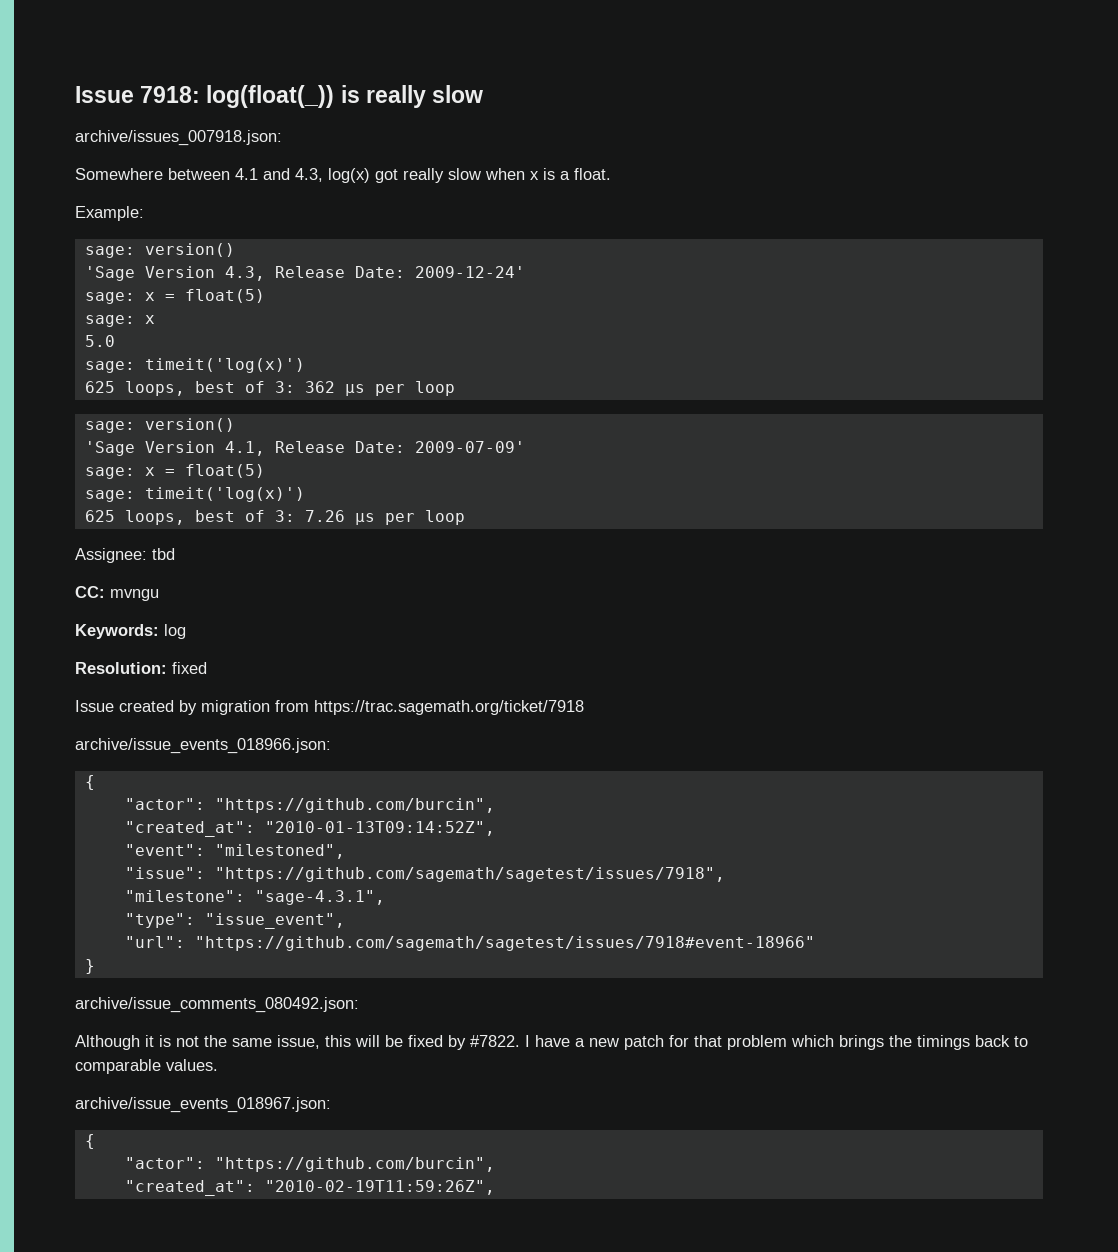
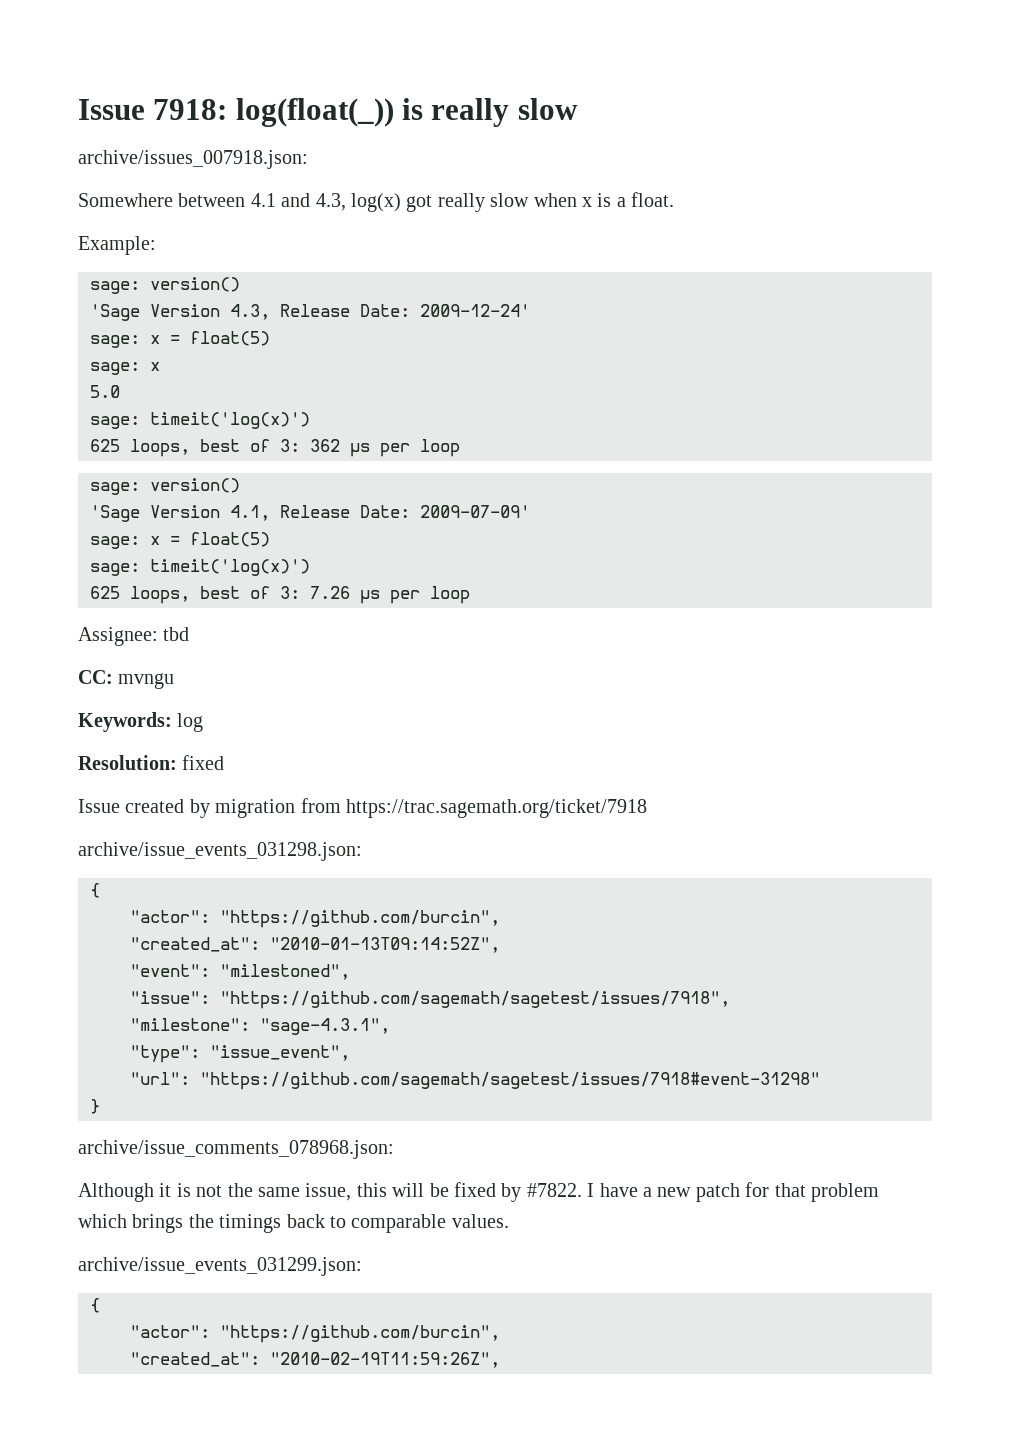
- archive/issue_events_018966.json:
+ archive/issue_events_031298.json:
- "url": "https://github.com/sagemath/sagetest/issues/7918#event-18966"
+ "url": "https://github.com/sagemath/sagetest/issues/7918#event-31298"
- archive/issue_comments_080492.json:
+ archive/issue_comments_078968.json:
- archive/issue_events_018967.json:
+ archive/issue_events_031299.json:

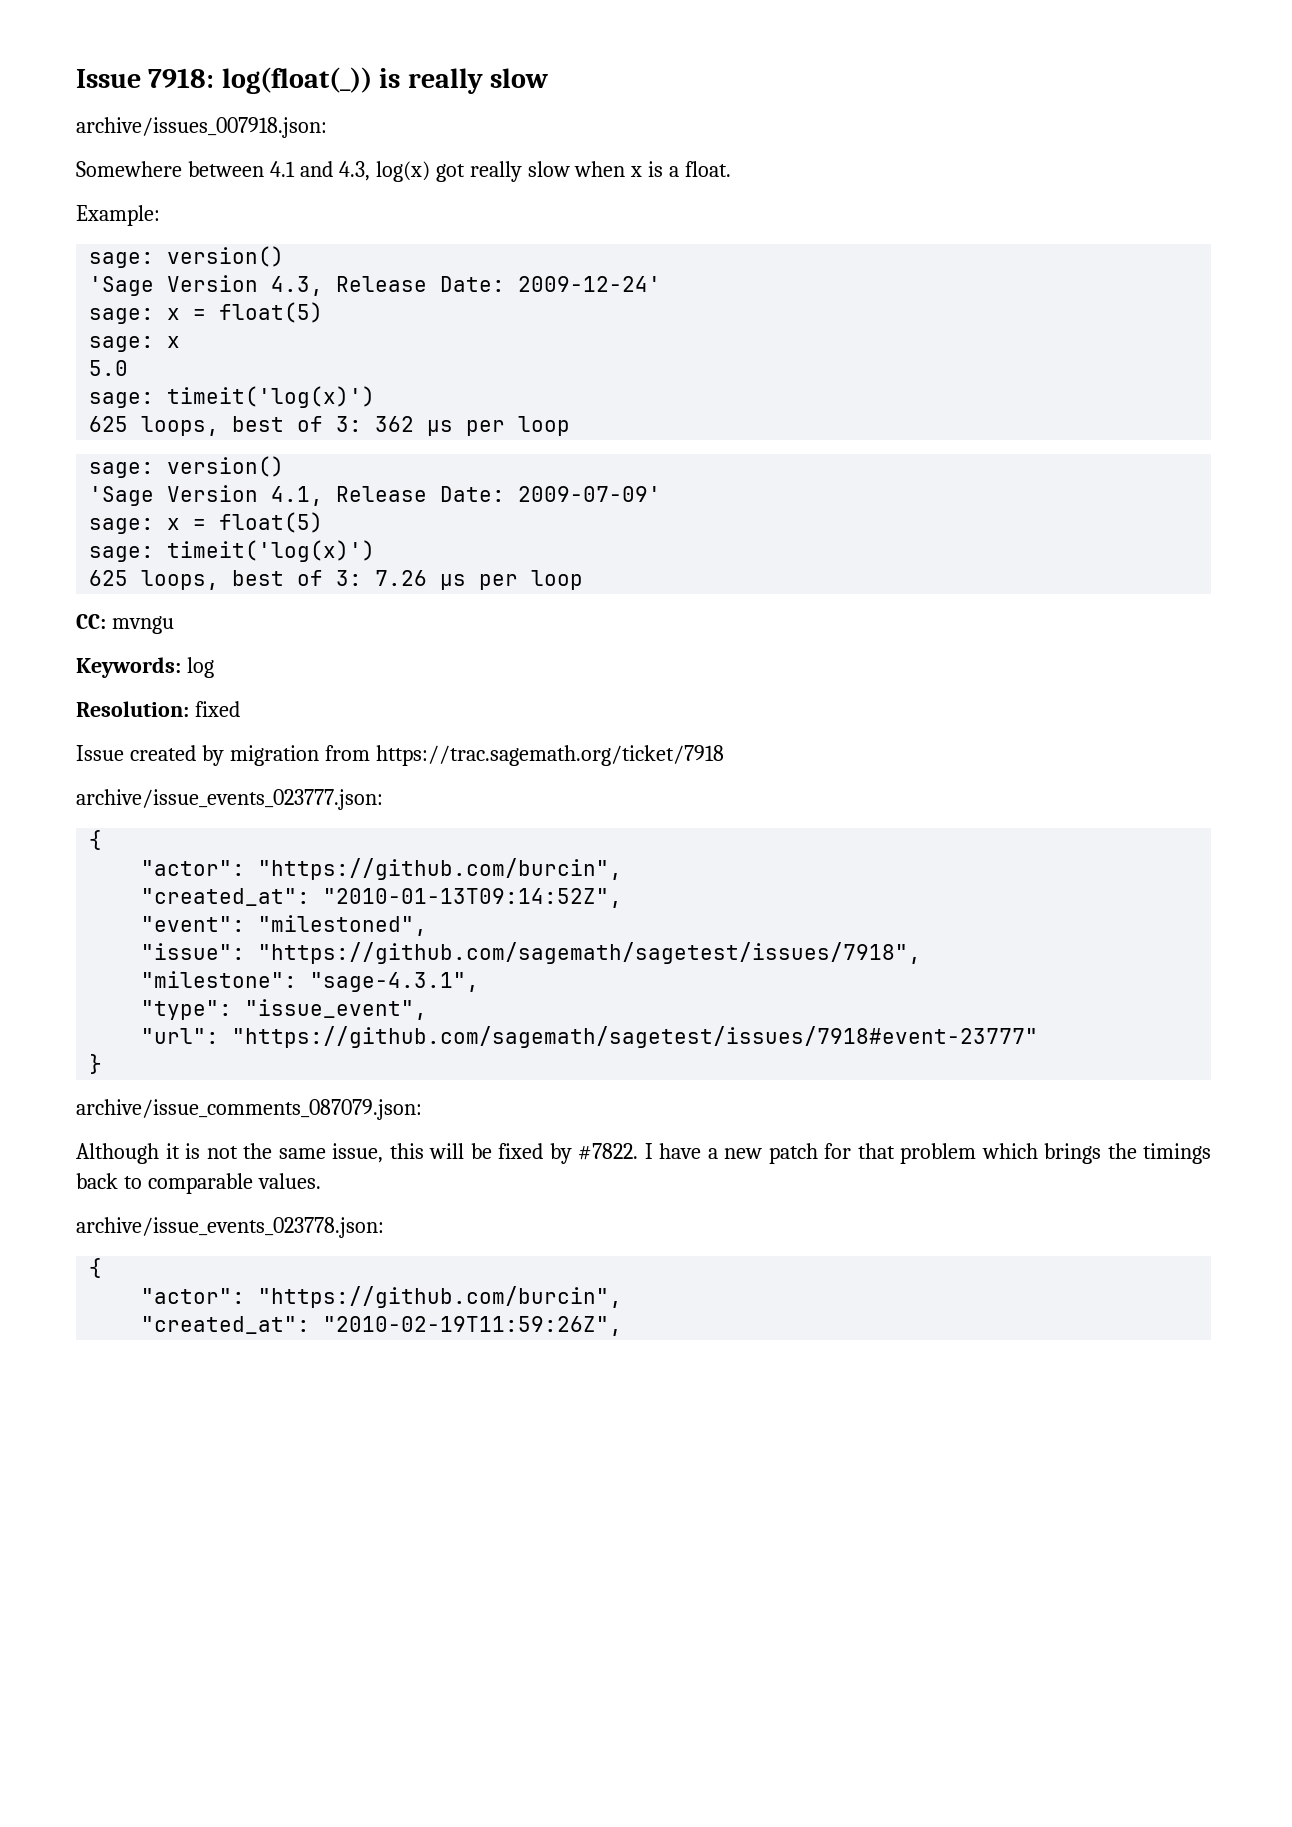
- Assignee: tbd
- archive/issue_events_031298.json:
+ archive/issue_events_023777.json:
- "url": "https://github.com/sagemath/sagetest/issues/7918#event-31298"
+ "url": "https://github.com/sagemath/sagetest/issues/7918#event-23777"
- archive/issue_comments_078968.json:
+ archive/issue_comments_087079.json:
- archive/issue_events_031299.json:
+ archive/issue_events_023778.json:

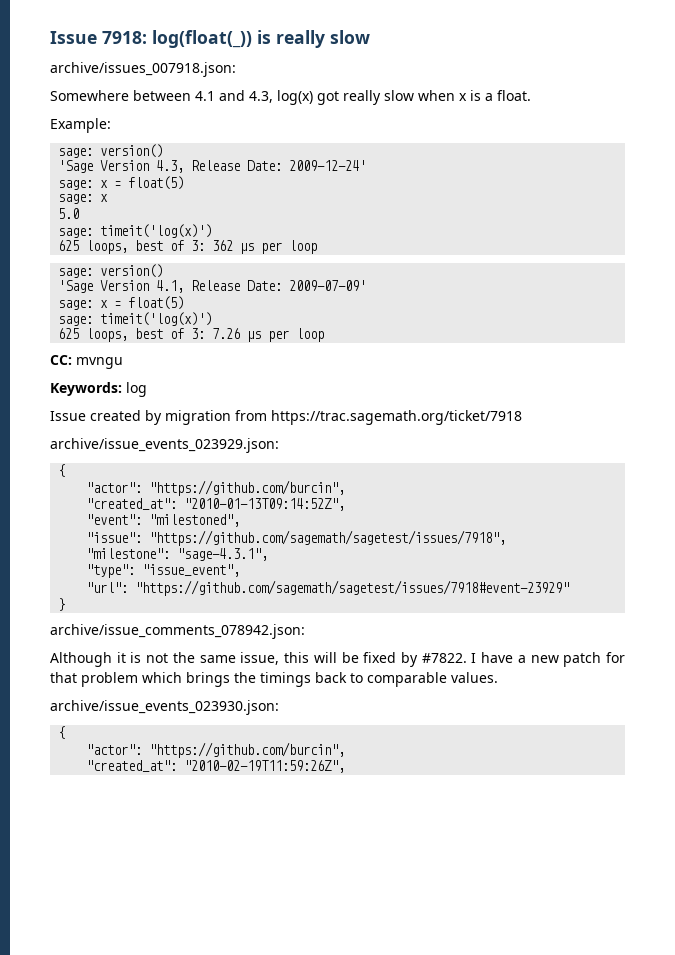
- Resolution: fixed
- archive/issue_events_023777.json:
+ archive/issue_events_023929.json:
- "url": "https://github.com/sagemath/sagetest/issues/7918#event-23777"
+ "url": "https://github.com/sagemath/sagetest/issues/7918#event-23929"
- archive/issue_comments_087079.json:
+ archive/issue_comments_078942.json:
- archive/issue_events_023778.json:
+ archive/issue_events_023930.json:

